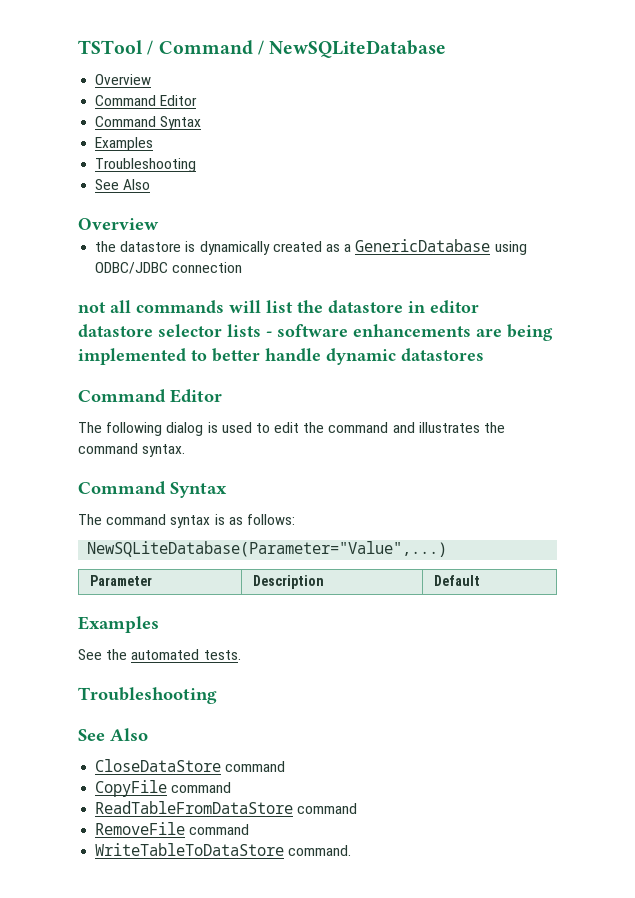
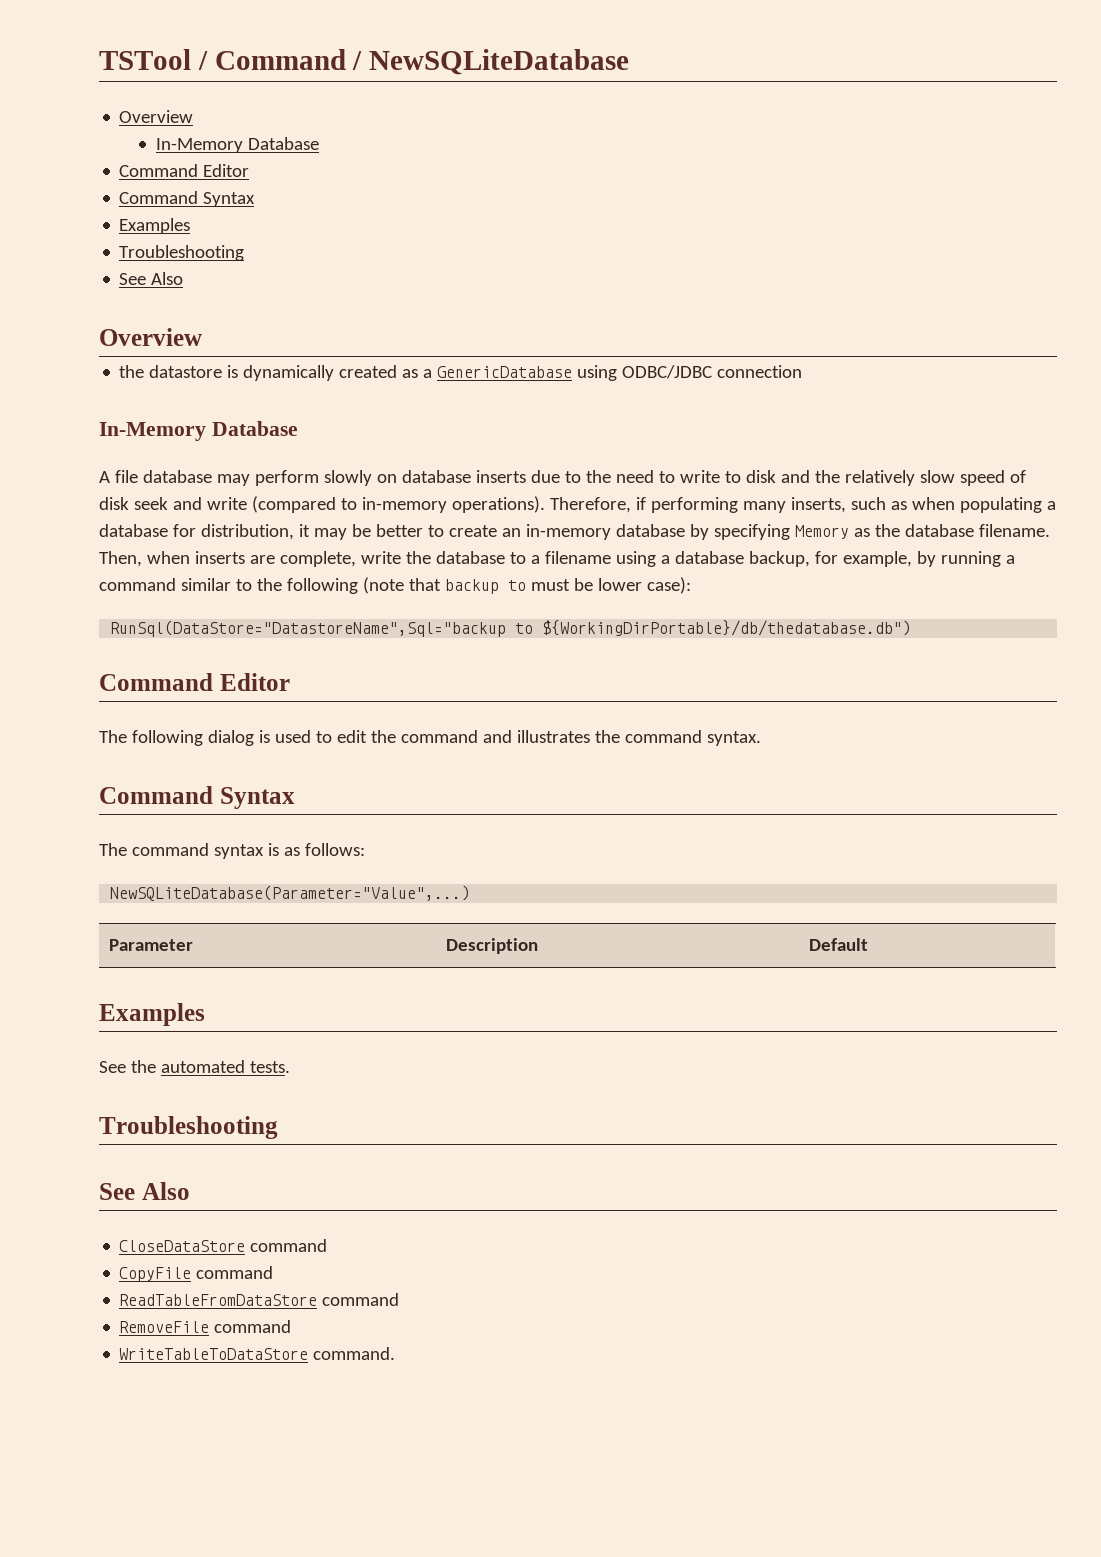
  TSTool / Command / NewSQLiteDatabase
  Overview
+ In-Memory Database
  the datastore is dynamically created as a GenericDatabase using ODBC/JDBC connection
- not all commands will list the datastore in editor datastore selector lists - software enhancements are being implemented to better handle dynamic datastores
+ In-Memory Database
+ A file database may perform slowly on database inserts due to the need to write to disk and the relatively slow speed of disk seek and write (compared to in-memory operations). Therefore, if performing many inserts, such as when populating a database for distribution, it may be better to create an in-memory database by specifying Memory as the database filename. Then, when inserts are complete, write the database to a filename using a database backup, for example, by running a command similar to the following (note that backup to must be lower case):
+ RunSql(DataStore="DatastoreName",Sql="backup to ${WorkingDirPortable}/db/thedatabase.db")

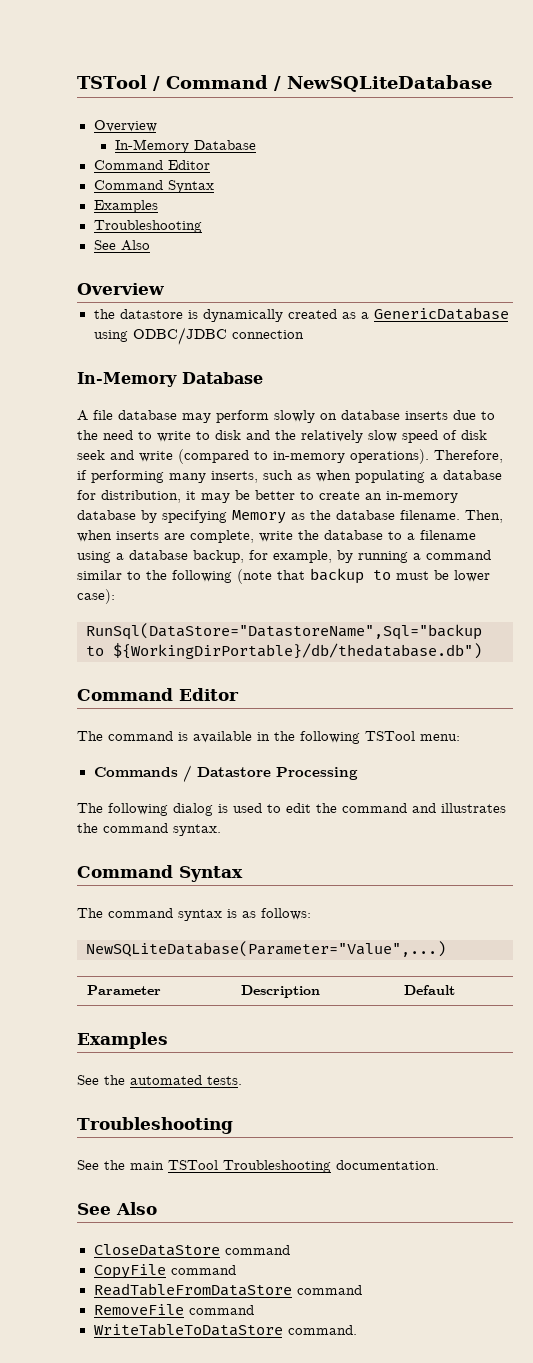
+ The command is available in the following TSTool menu:
+ Commands / Datastore Processing
+ See the main TSTool Troubleshooting documentation.

